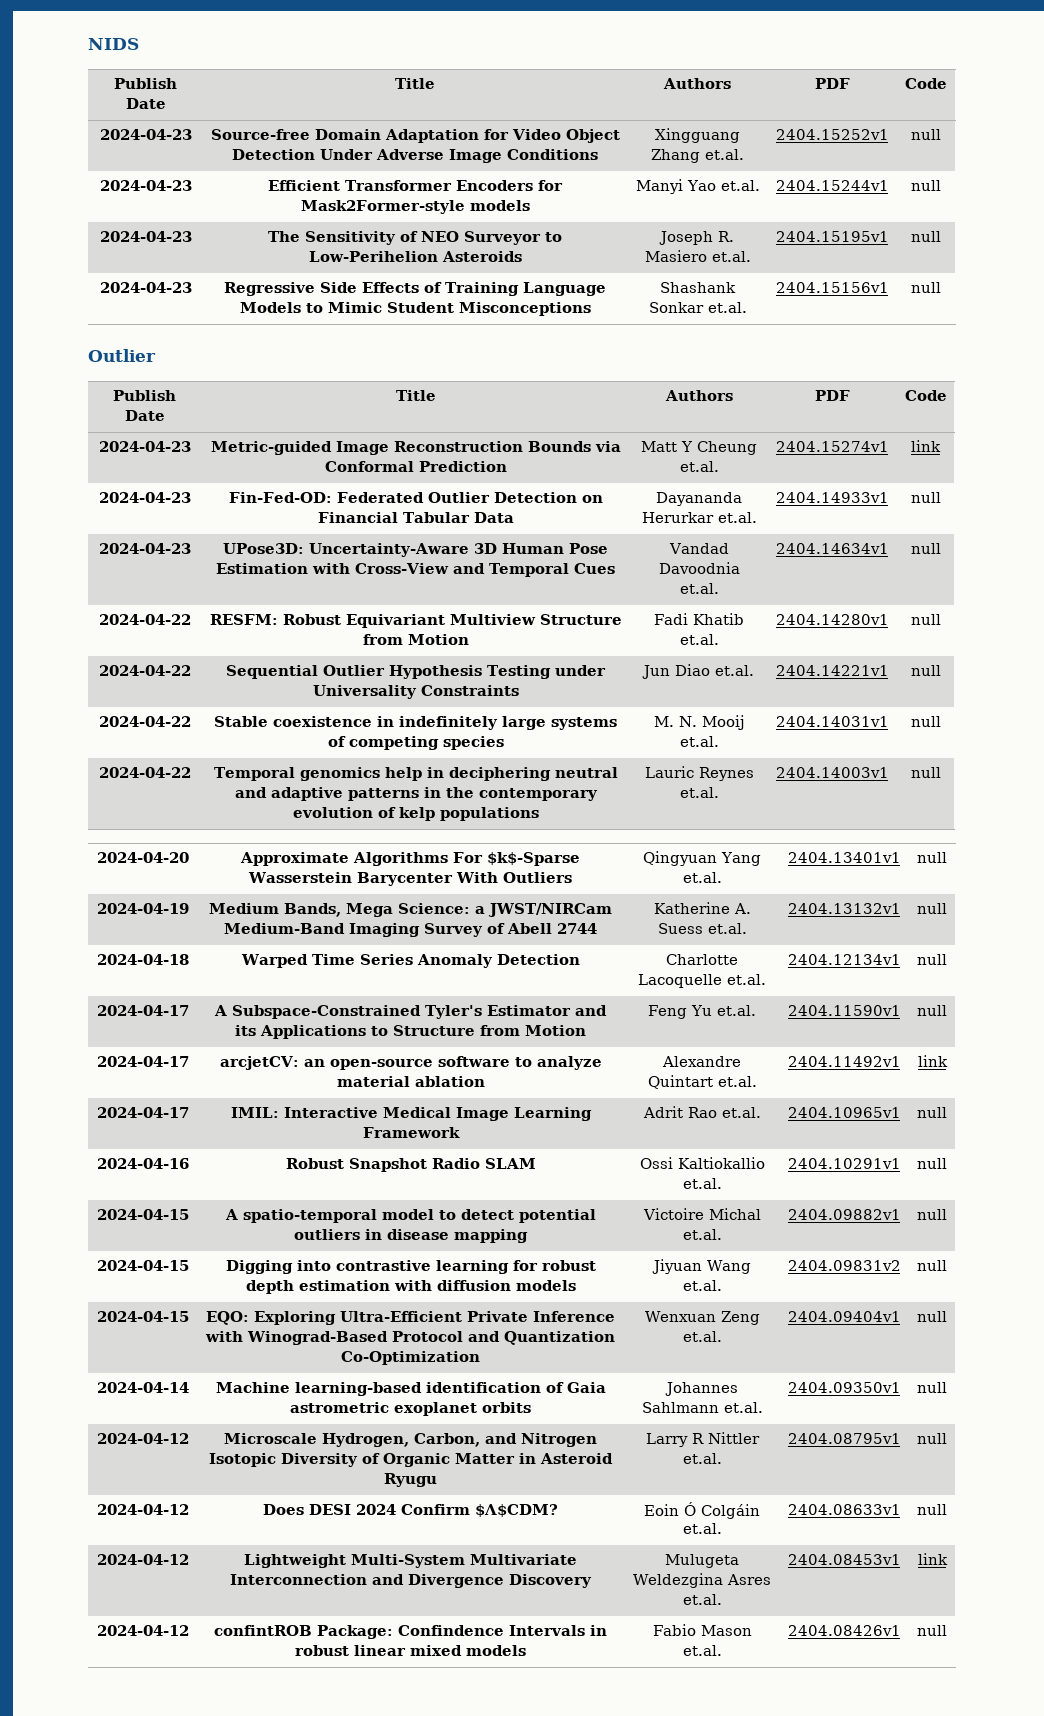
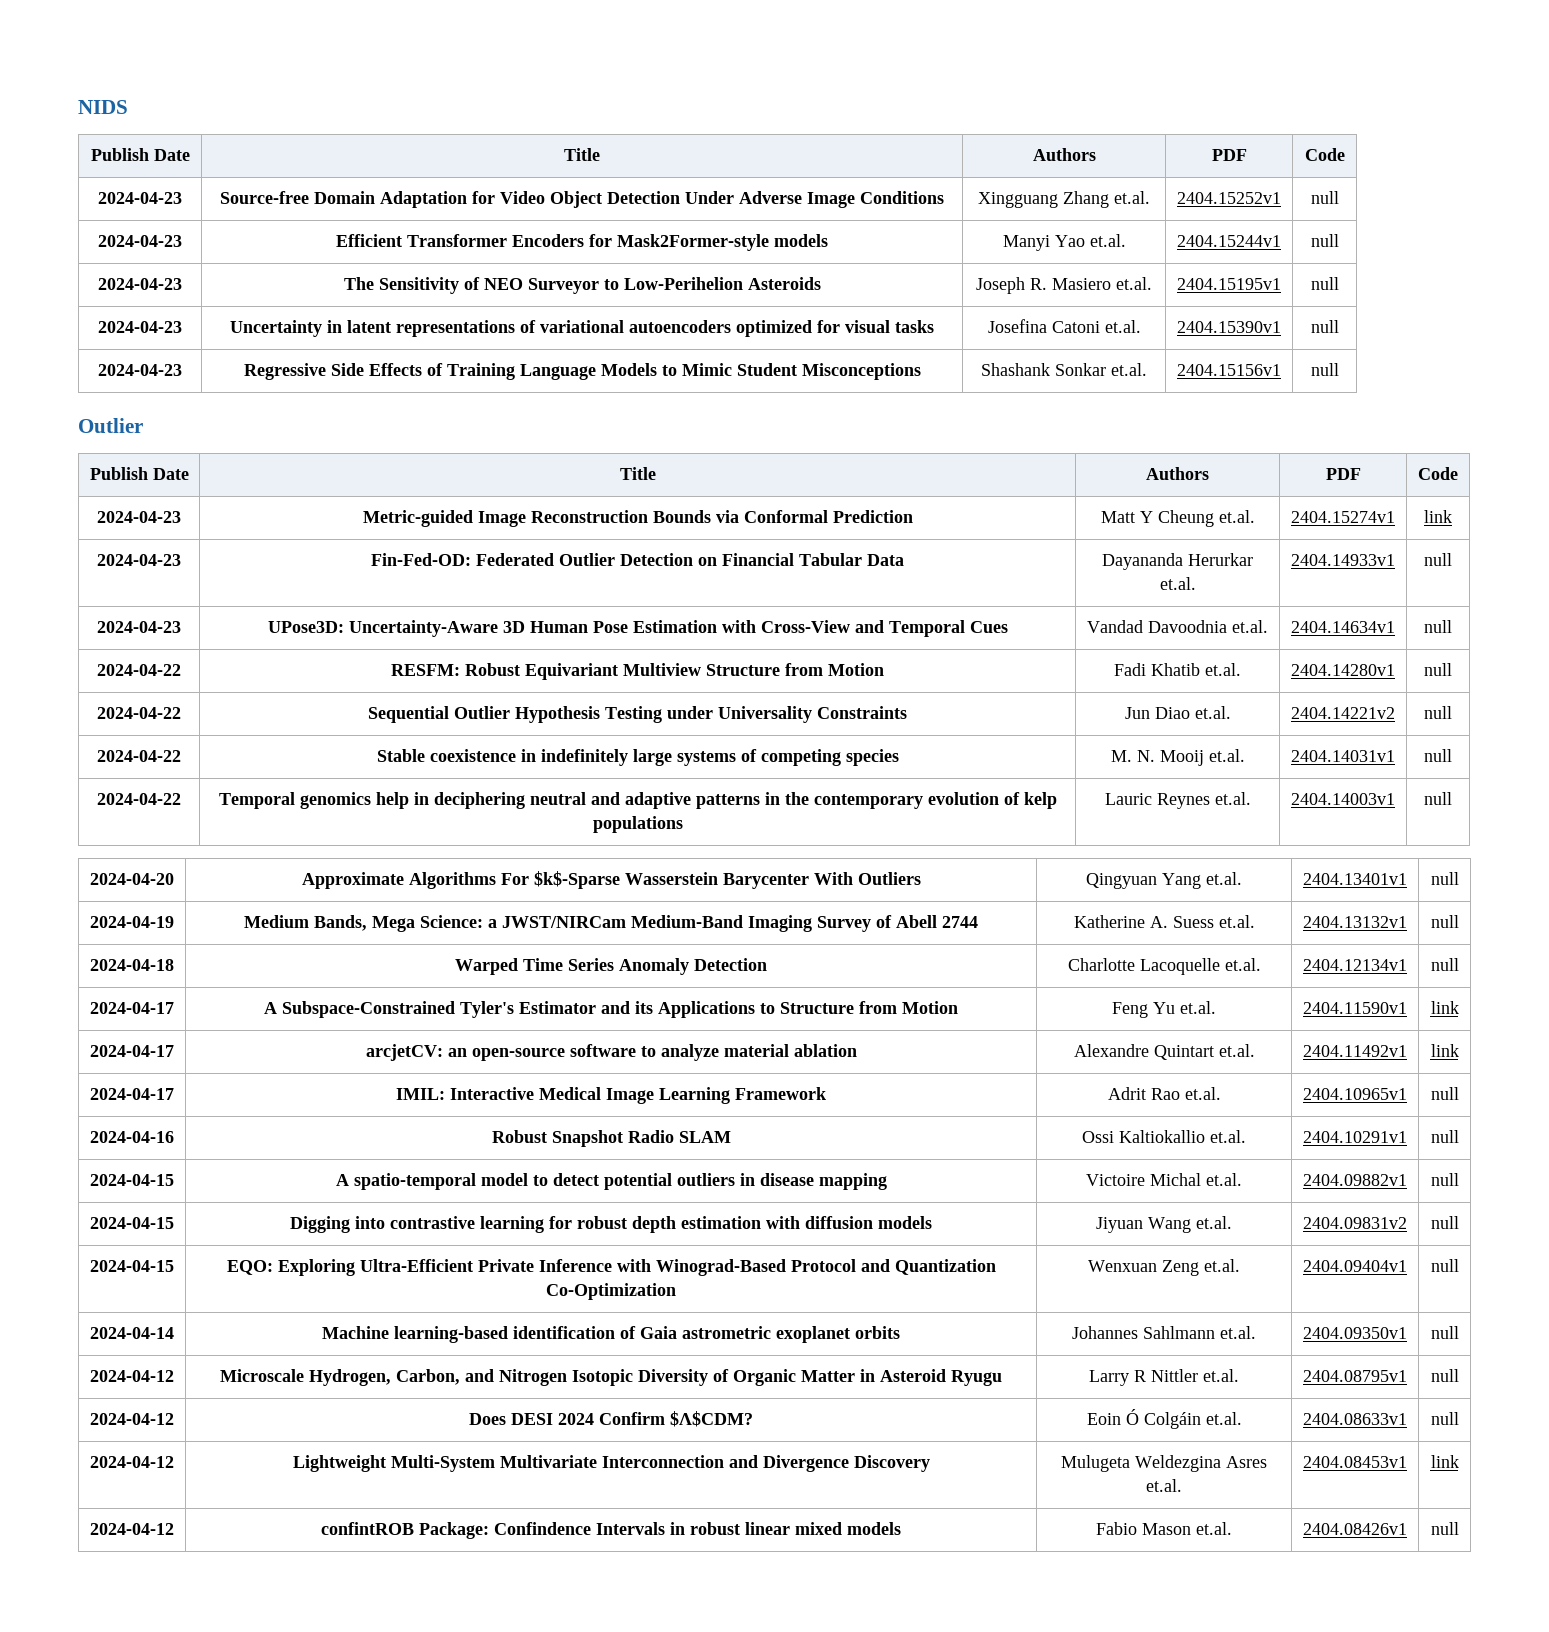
+ 2024-04-23 | Uncertainty in latent representations of variational autoencoders optimized for visual tasks | Josefina Catoni et.al. | 2404.15390v1 | null
- 2024-04-22 | Sequential Outlier Hypothesis Testing under Universality Constraints | Jun Diao et.al. | 2404.14221v1 | null
+ 2024-04-22 | Sequential Outlier Hypothesis Testing under Universality Constraints | Jun Diao et.al. | 2404.14221v2 | null
- 2024-04-17 | A Subspace-Constrained Tyler's Estimator and its Applications to Structure from Motion | Feng Yu et.al. | 2404.11590v1 | null
+ 2024-04-17 | A Subspace-Constrained Tyler's Estimator and its Applications to Structure from Motion | Feng Yu et.al. | 2404.11590v1 | link

